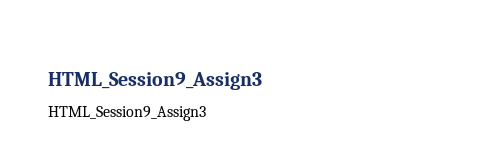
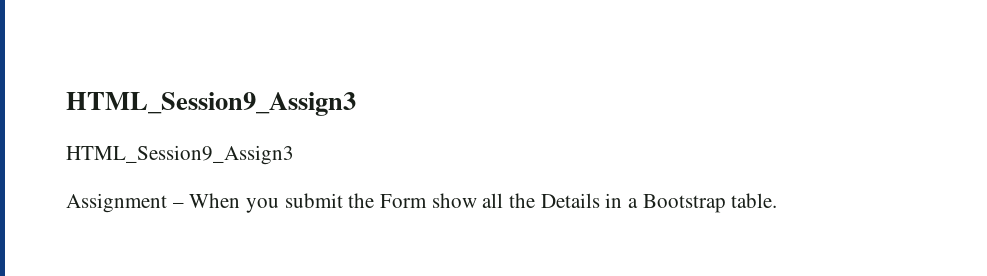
+ Assignment – When you submit the Form show all the Details in a Bootstrap table.

